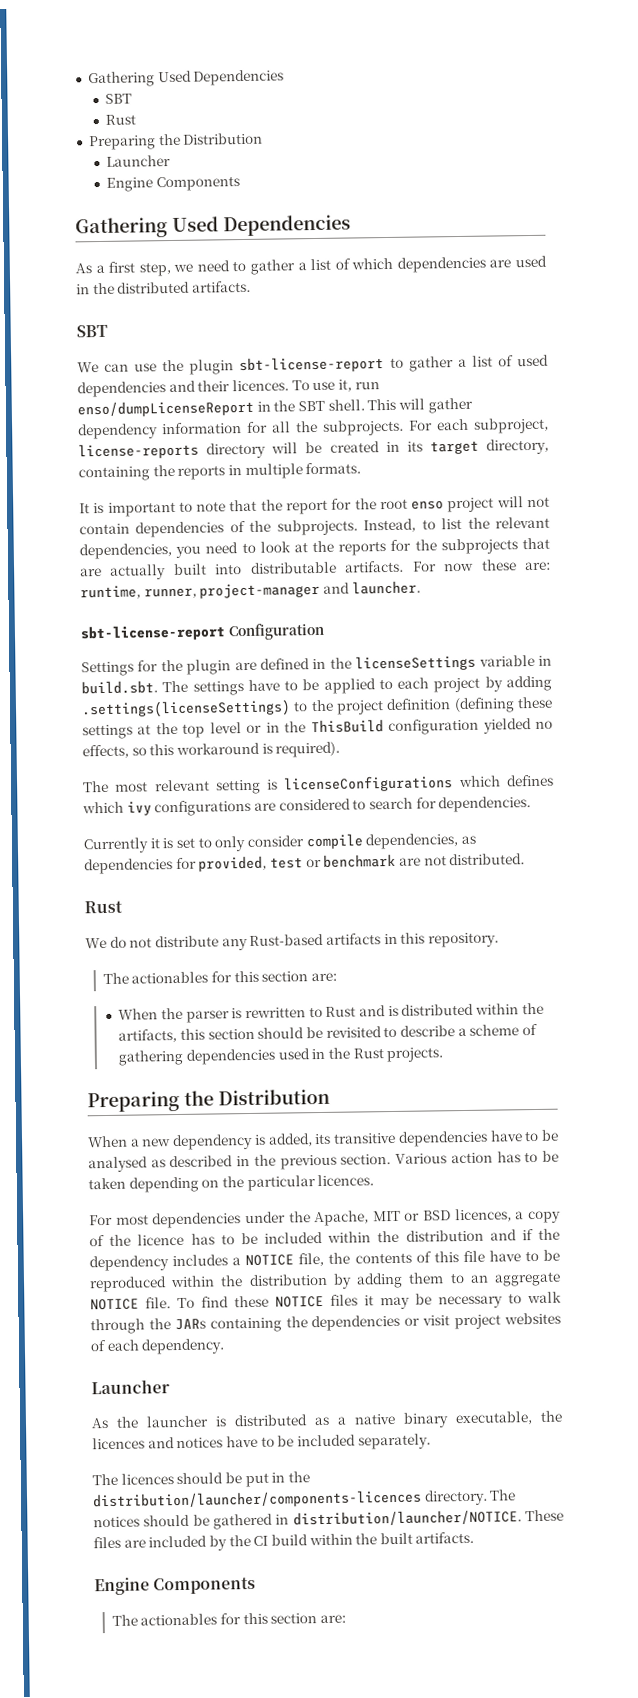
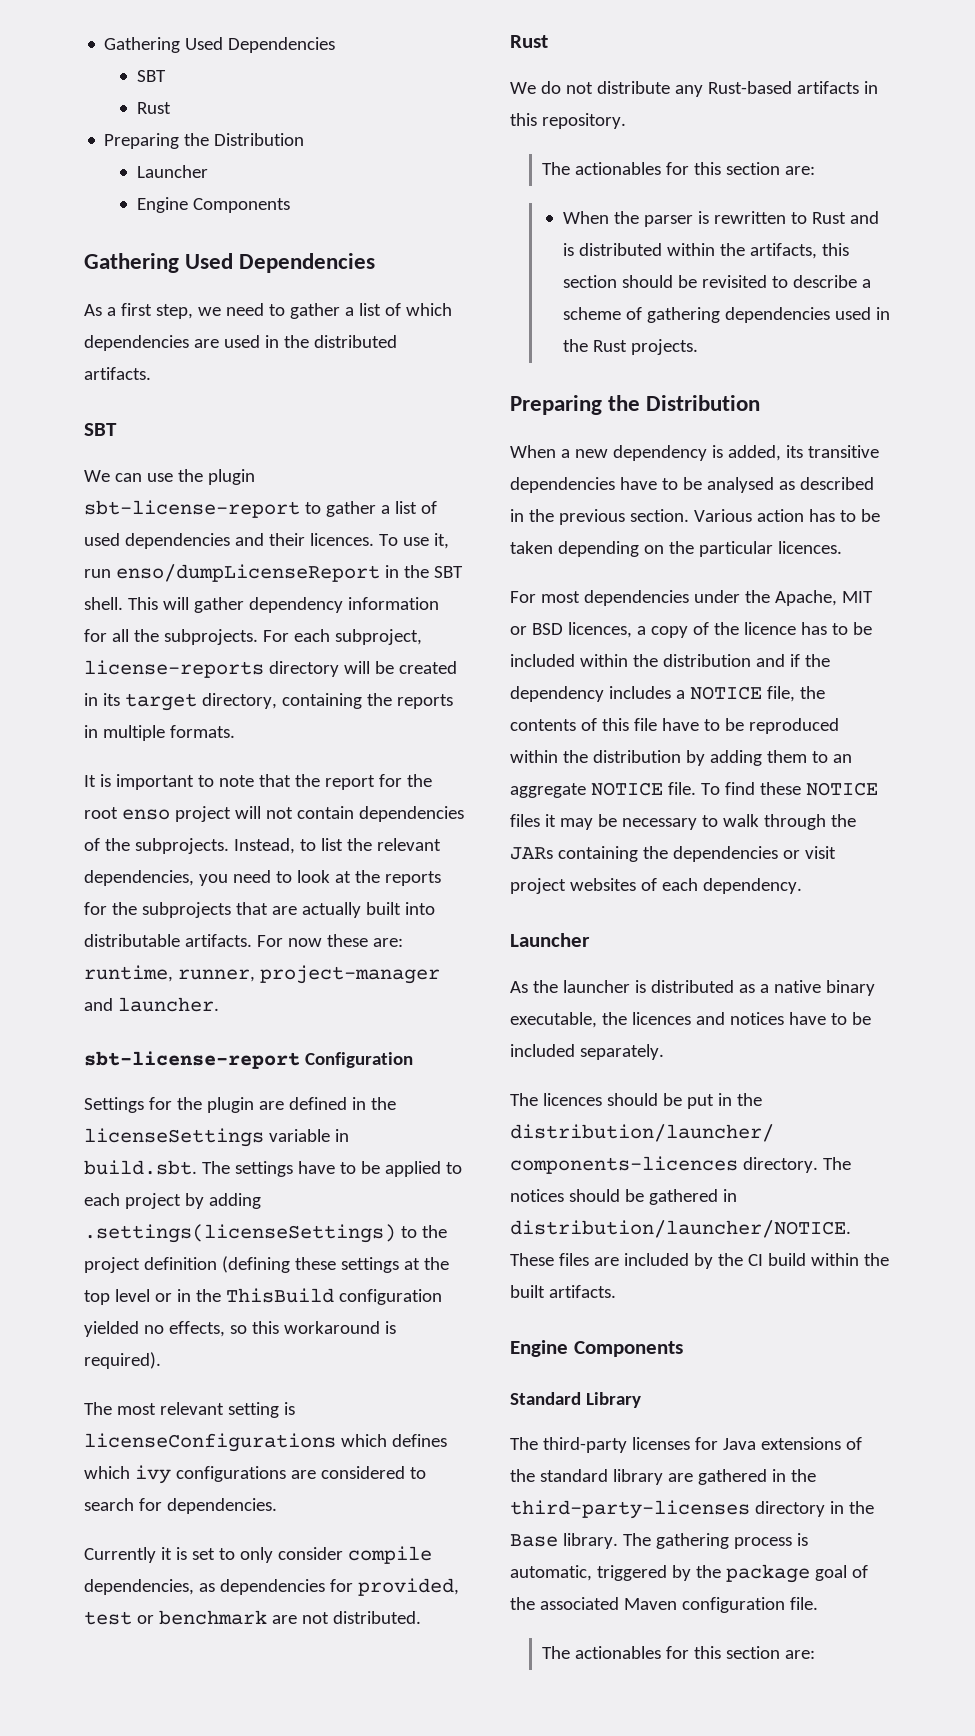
+ Standard Library
+ The third-party licenses for Java extensions of the standard library are gathered in the third-party-licenses directory in the Base library. The gathering process is automatic, triggered by the package goal of the associated Maven configuration file.

